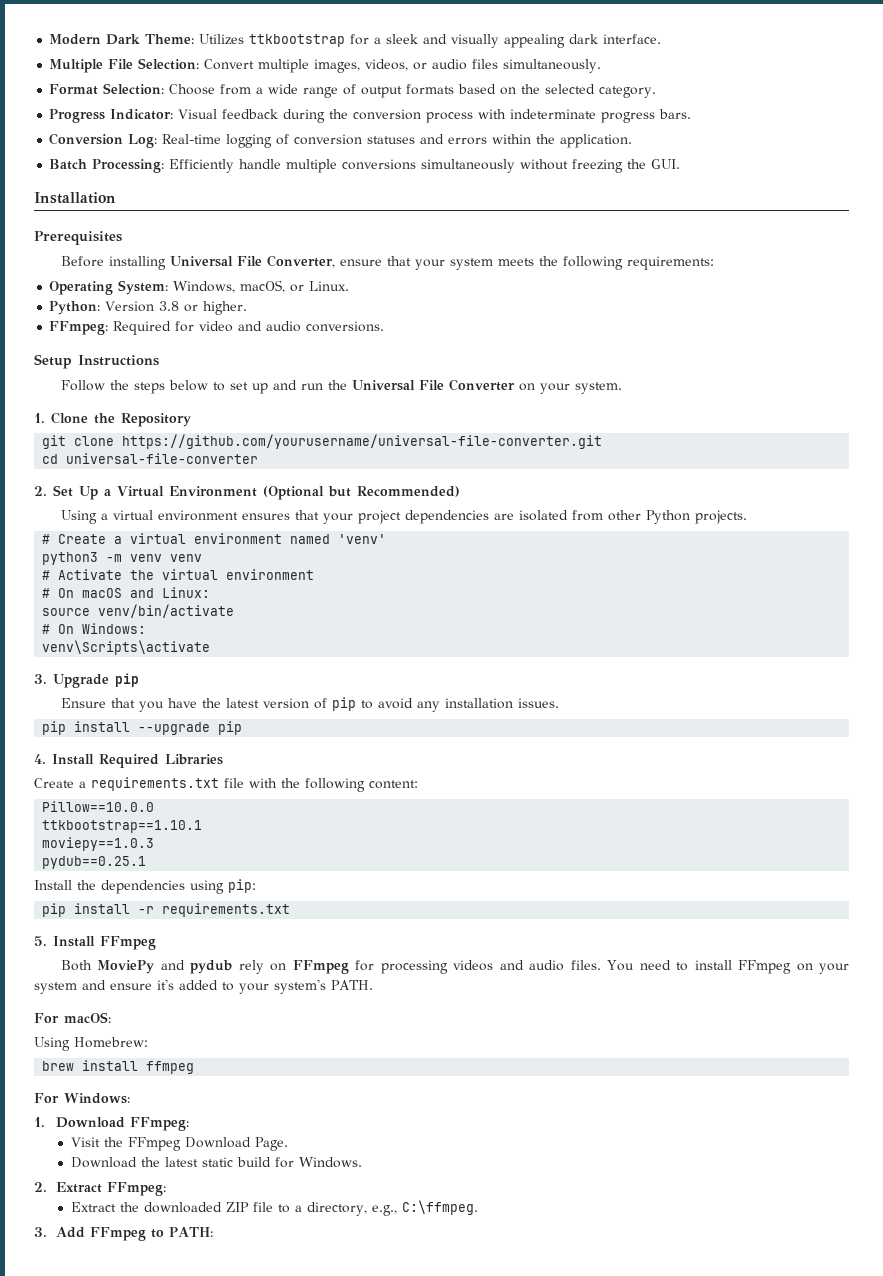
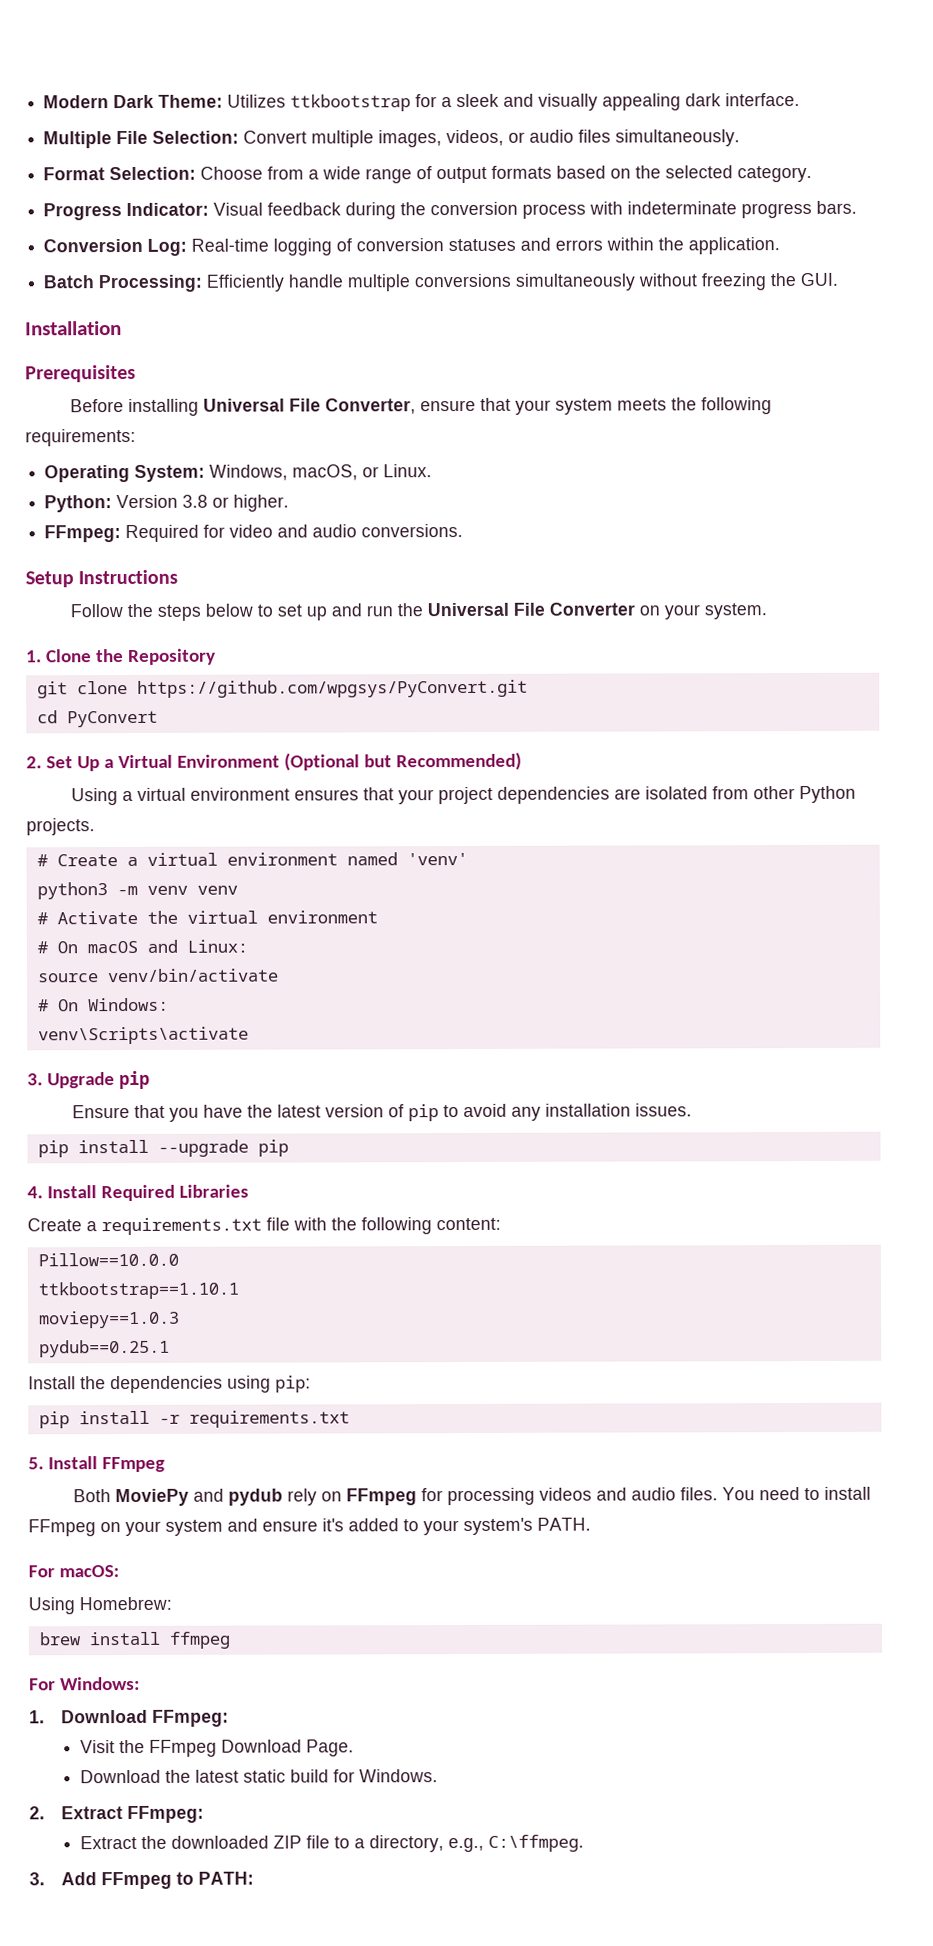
- git clone https://github.com/yourusername/universal-file-converter.git
+ git clone https://github.com/wpgsys/PyConvert.git
- cd universal-file-converter
+ cd PyConvert

